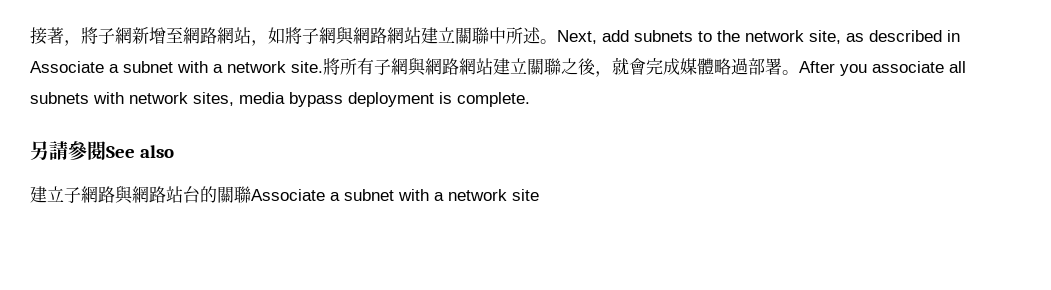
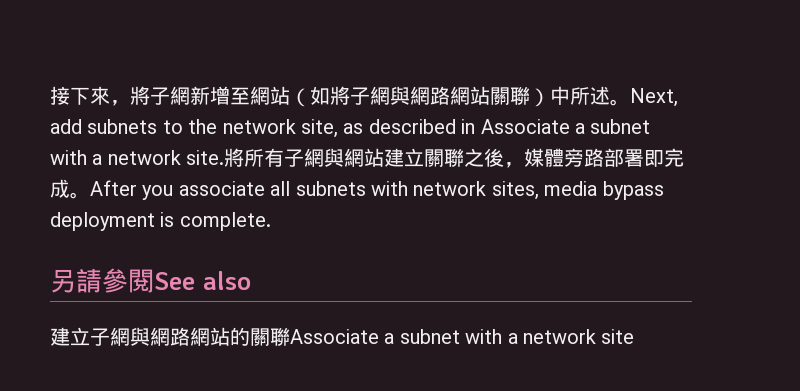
- 接著，將子網新增至網路網站，如將子網與網路網站建立關聯中所述。
+ 接下來，將子網新增至網站（如將子網與網路網站關聯）中所述。
- 將所有子網與網路網站建立關聯之後，就會完成媒體略過部署。
+ 將所有子網與網站建立關聯之後，媒體旁路部署即完成。
- 建立子網路與網路站台的關聯Associate a subnet with a network site
+ 建立子網與網路網站的關聯Associate a subnet with a network site

